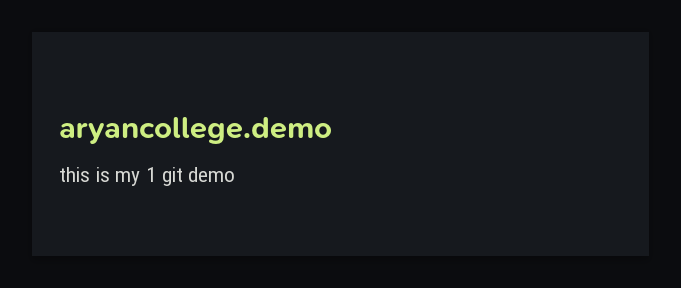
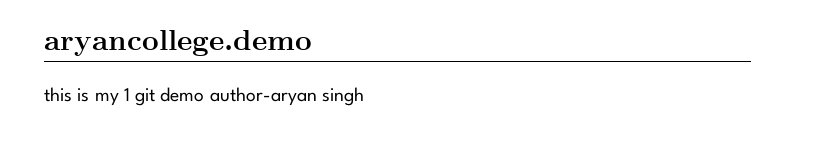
- this is my 1 git demo
+ this is my 1 git demo author-aryan singh

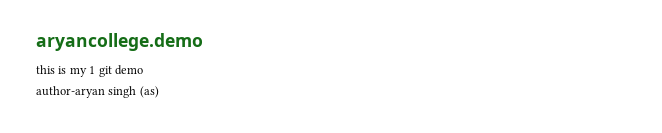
- this is my 1 git demo author-aryan singh
+ this is my 1 git demo
+ author-aryan singh (as)

